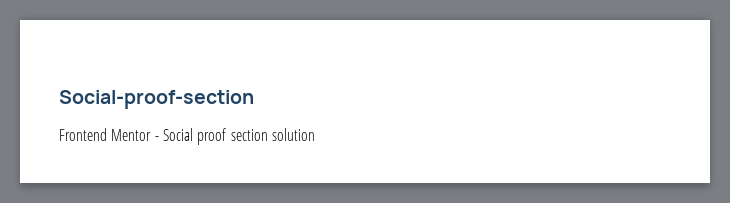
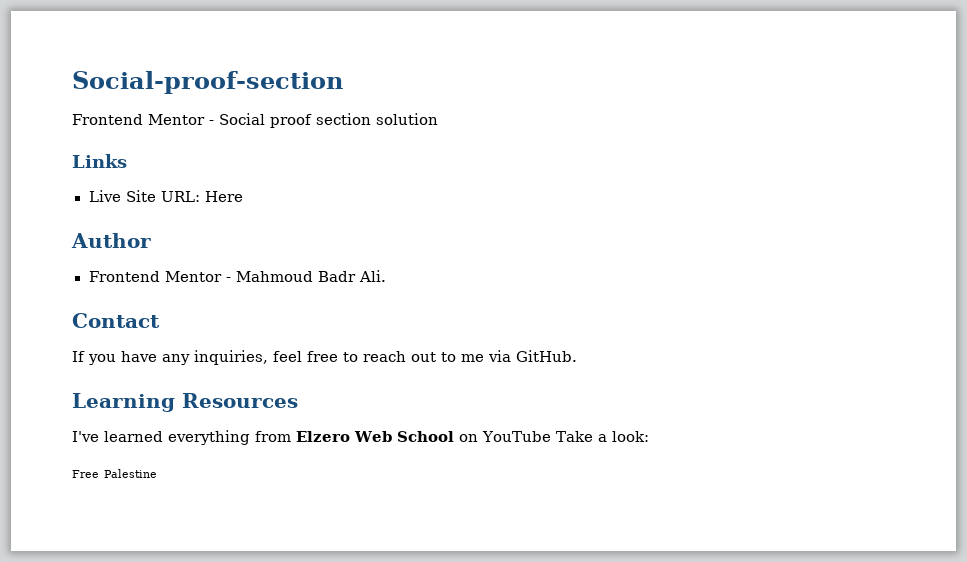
+ Links
+ Live Site URL: Here
+ Author
+ Frontend Mentor - Mahmoud Badr Ali.
+ Contact
+ If you have any inquiries, feel free to reach out to me via GitHub.
+ Learning Resources
+ I've learned everything from Elzero Web School on YouTube Take a look:
+ Free Palestine

